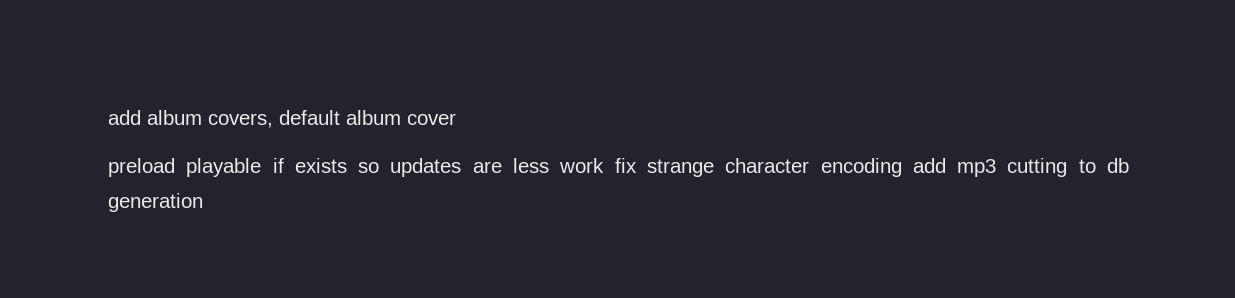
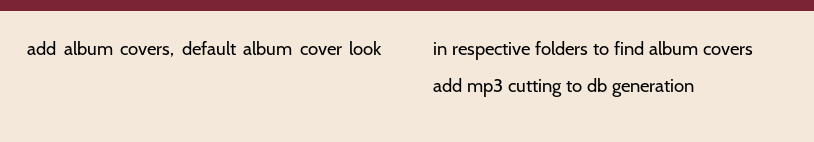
- add album covers, default album cover
- preload playable if exists so updates are less work fix strange character encoding add mp3 cutting to db generation
+ add album covers, default album cover look in respective folders to find album covers
+ add mp3 cutting to db generation

